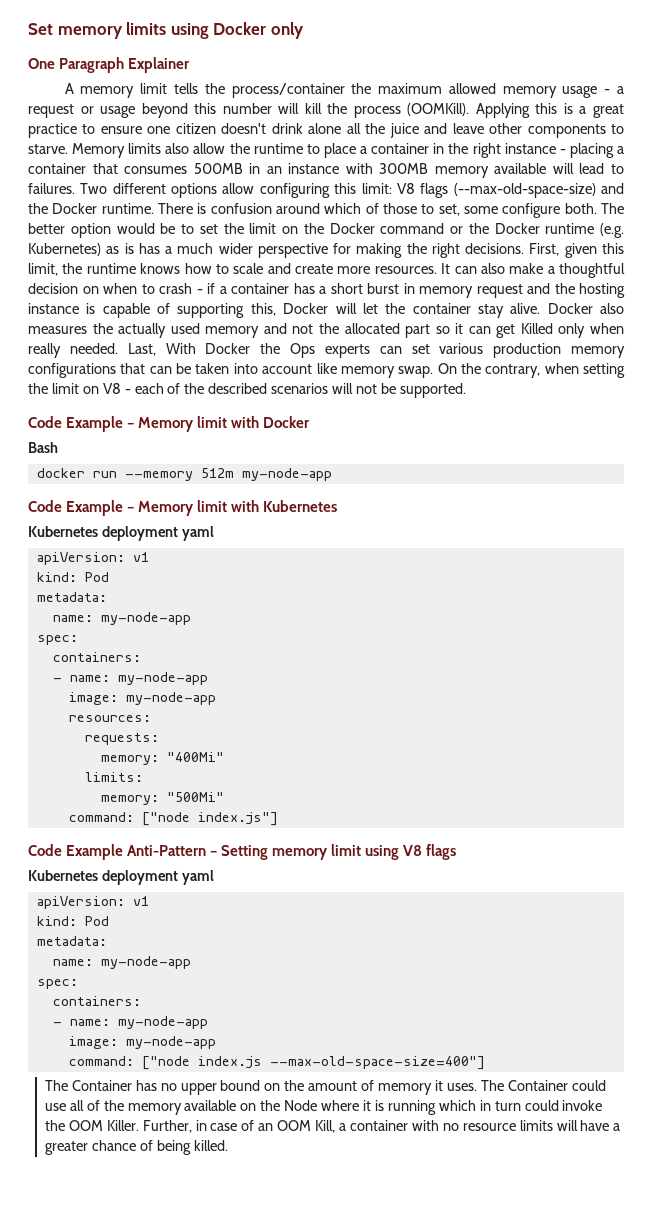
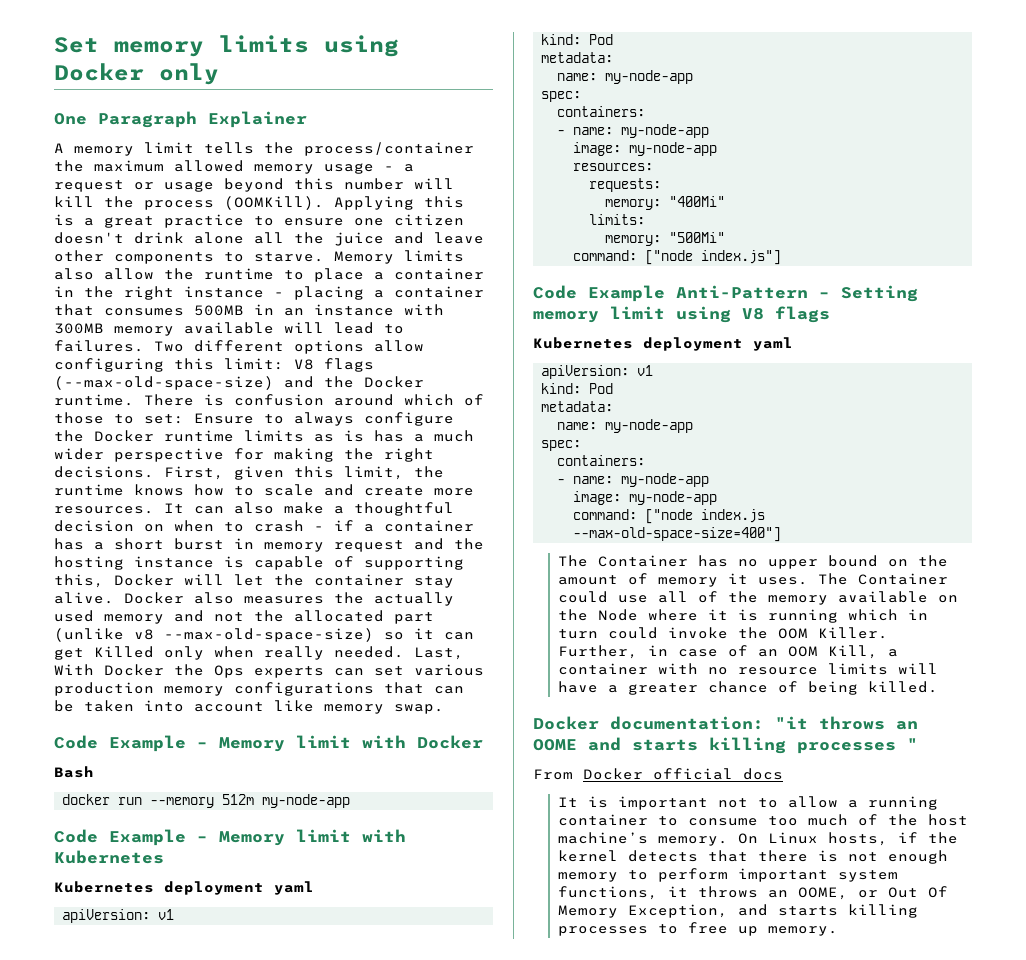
- There is confusion around which of those to set, some configure both. The better option would be to set the limit on the Docker command or the Docker runtime (e.g. Kubernetes) as is has a much wider perspective for making the right decisions.
+ There is confusion around which of those to set: Ensure to always configure the Docker runtime limits as is has a much wider perspective for making the right decisions.
- Docker also measures the actually used memory and not the allocated part so it can get Killed only when really needed.
+ Docker also measures the actually used memory and not the allocated part (unlike v8 --max-old-space-size) so it can get Killed only when really needed.
- On the contrary, when setting the limit on V8 - each of the described scenarios will not be supported.
+ Docker documentation: "it throws an OOME and starts killing processes "
+ From Docker official docs
+ It is important not to allow a running container to consume too much of the host machine’s memory. On Linux hosts, if the kernel detects that there is not enough memory to perform important system functions, it throws an OOME, or Out Of Memory Exception, and starts killing processes to free up memory.

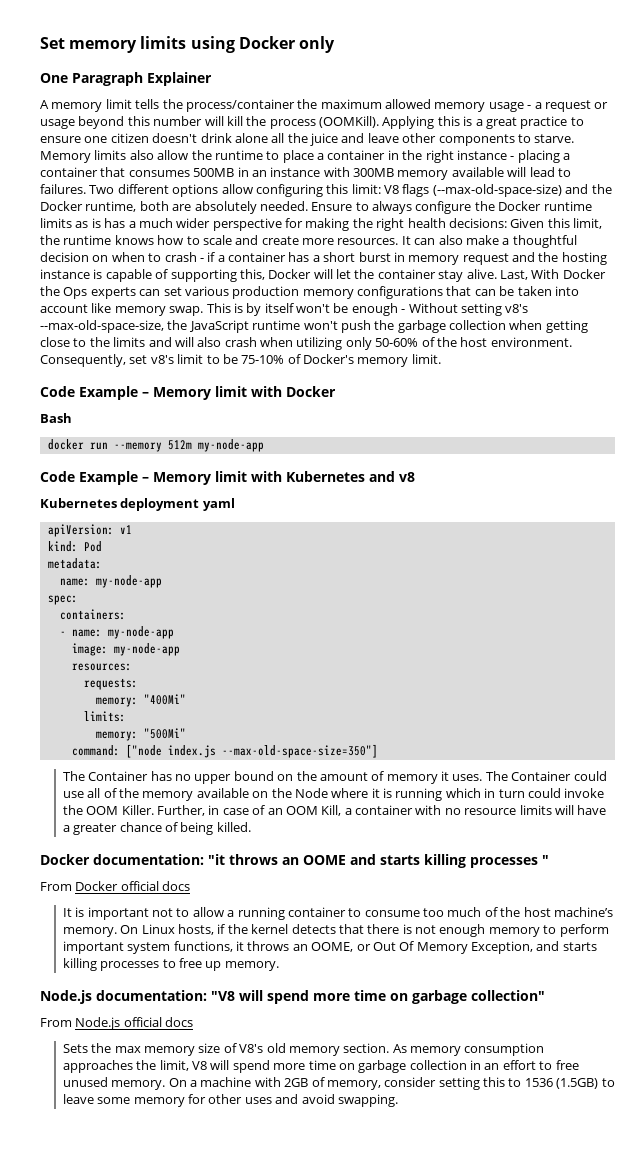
- Two different options allow configuring this limit: V8 flags (--max-old-space-size) and the Docker runtime. There is confusion around which of those to set: Ensure to always configure the Docker runtime limits as is has a much wider perspective for making the right decisions. First, given this limit, the runtime knows how to scale and create more resources.
+ Two different options allow configuring this limit: V8 flags (--max-old-space-size) and the Docker runtime, both are absolutely needed. Ensure to always configure the Docker runtime limits as is has a much wider perspective for making the right health decisions: Given this limit, the runtime knows how to scale and create more resources.
- Docker also measures the actually used memory and not the allocated part (unlike v8 --max-old-space-size) so it can get Killed only when really needed.
+ This is by itself won't be enough - Without setting v8's --max-old-space-size, the JavaScript runtime won't push the garbage collection when getting close to the limits and will also crash when utilizing only 50-60% of the host environment. Consequently, set v8's limit to be 75-10% of Docker's memory limit.
- Code Example – Memory limit with Kubernetes
+ Code Example – Memory limit with Kubernetes and v8
- command: ["node index.js"]
- Code Example Anti-Pattern – Setting memory limit using V8 flags
- Kubernetes deployment yaml
- apiVersion: v1
- kind: Pod
- metadata:
- name: my-node-app
- spec:
- containers:
- - name: my-node-app
- image: my-node-app
- command: ["node index.js --max-old-space-size=400"]
+ command: ["node index.js --max-old-space-size=350"]
+ Node.js documentation: "V8 will spend more time on garbage collection"
+ From Node.js official docs
+ Sets the max memory size of V8's old memory section. As memory consumption approaches the limit, V8 will spend more time on garbage collection in an effort to free unused memory. On a machine with 2GB of memory, consider setting this to 1536 (1.5GB) to leave some memory for other uses and avoid swapping.

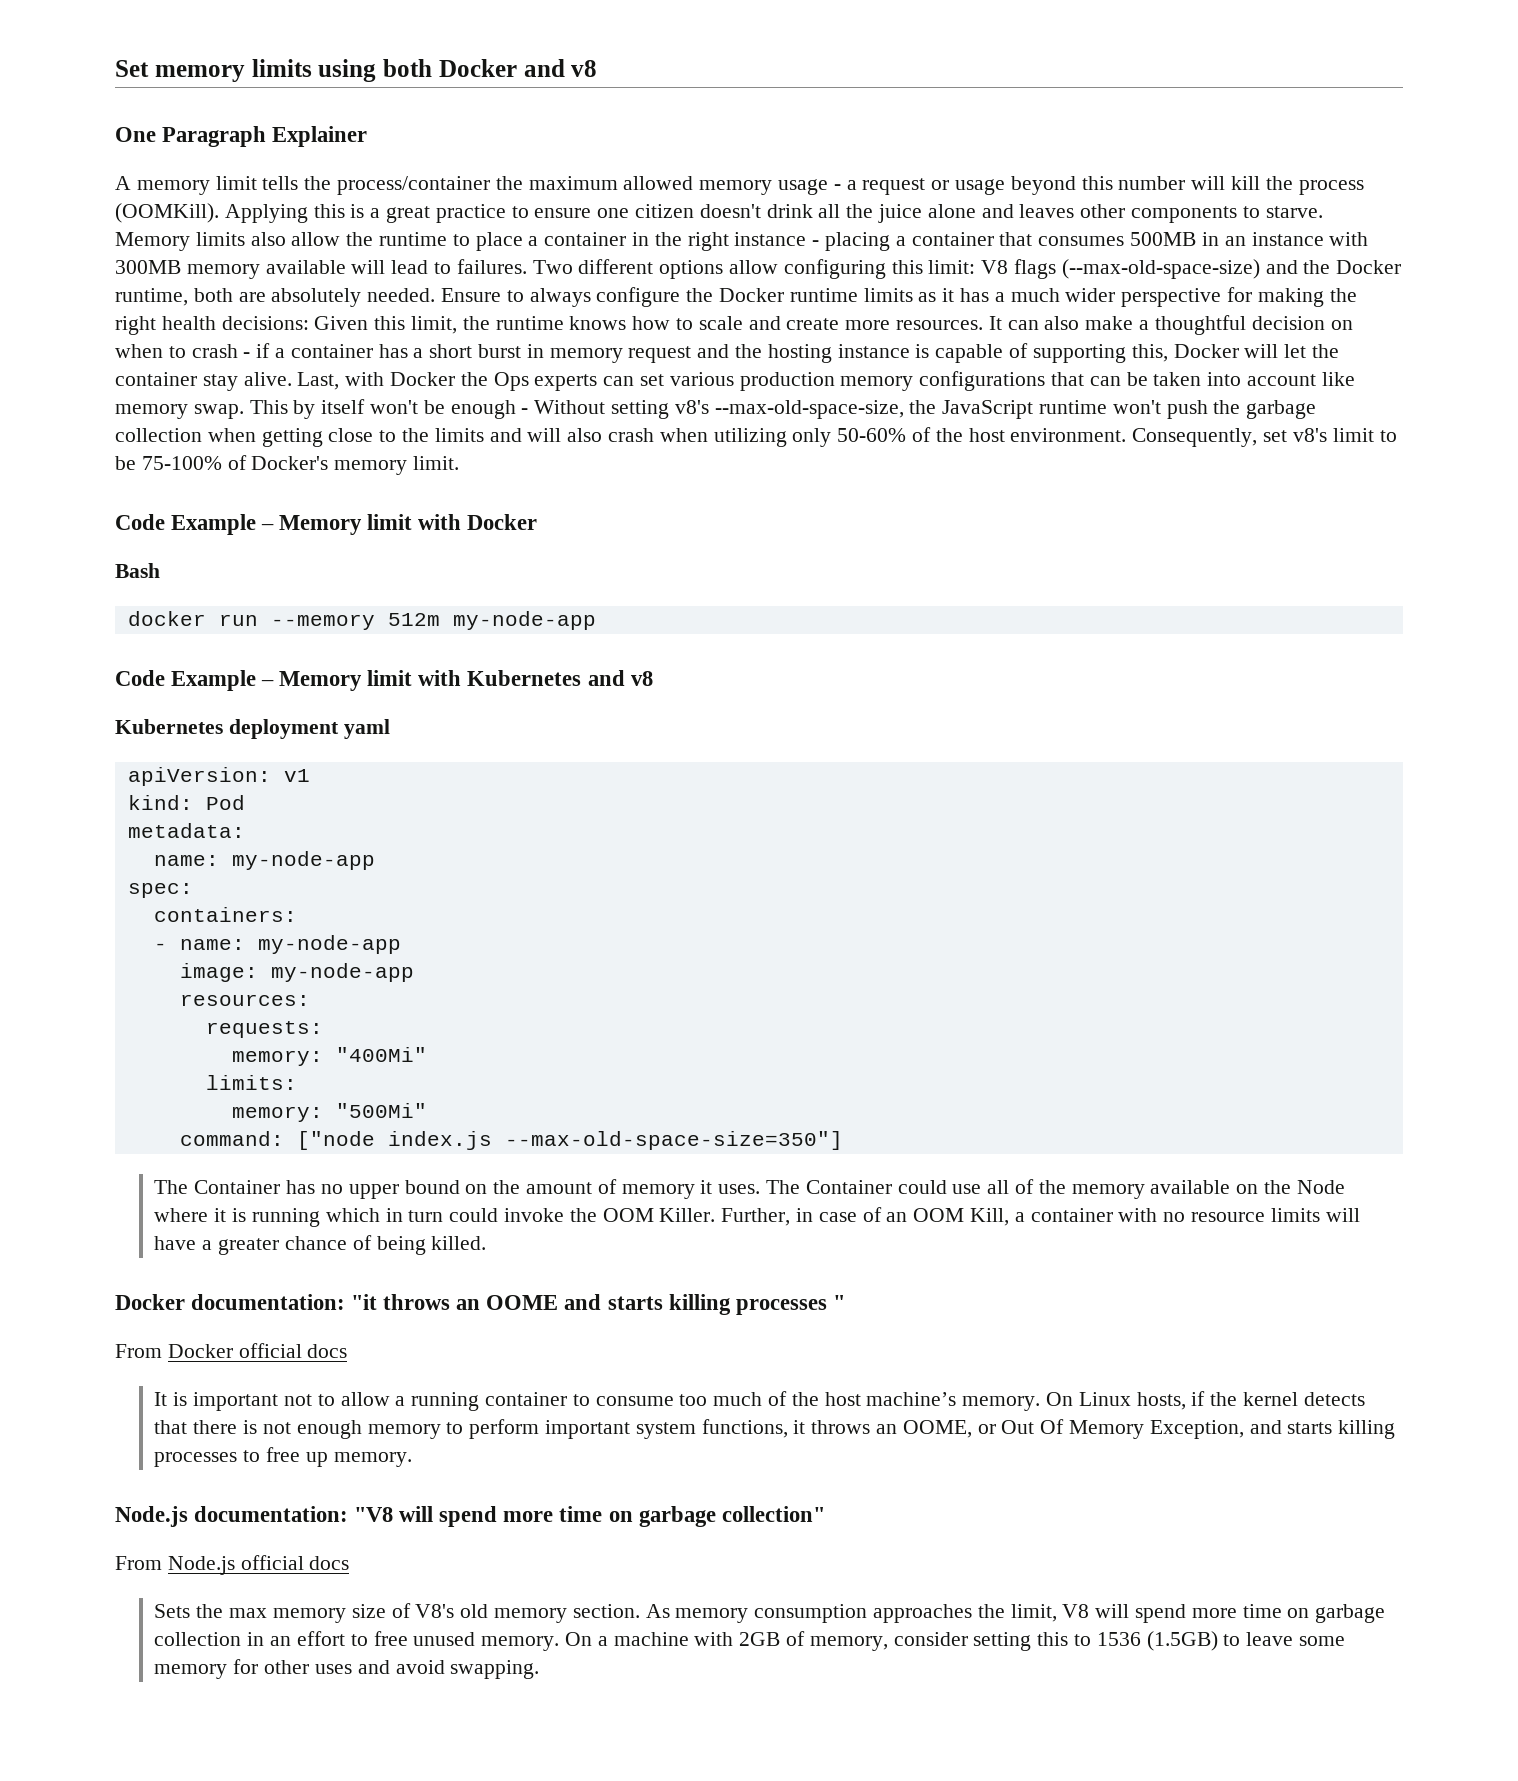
- Set memory limits using Docker only
+ Set memory limits using both Docker and v8
- Applying this is a great practice to ensure one citizen doesn't drink alone all the juice and leave other components to starve.
+ Applying this is a great practice to ensure one citizen doesn't drink all the juice alone and leaves other components to starve.
- Ensure to always configure the Docker runtime limits as is has a much wider perspective for making the right health decisions: Given this limit, the runtime knows how to scale and create more resources.
+ Ensure to always configure the Docker runtime limits as it has a much wider perspective for making the right health decisions: Given this limit, the runtime knows how to scale and create more resources.
- Last, With Docker the Ops experts can set various production memory configurations that can be taken into account like memory swap.
+ Last, with Docker the Ops experts can set various production memory configurations that can be taken into account like memory swap.
- This is by itself won't be enough - Without setting v8's --max-old-space-size, the JavaScript runtime won't push the garbage collection when getting close to the limits and will also crash when utilizing only 50-60% of the host environment.
+ This by itself won't be enough - Without setting v8's --max-old-space-size, the JavaScript runtime won't push the garbage collection when getting close to the limits and will also crash when utilizing only 50-60% of the host environment.
- Consequently, set v8's limit to be 75-10% of Docker's memory limit.
+ Consequently, set v8's limit to be 75-100% of Docker's memory limit.

